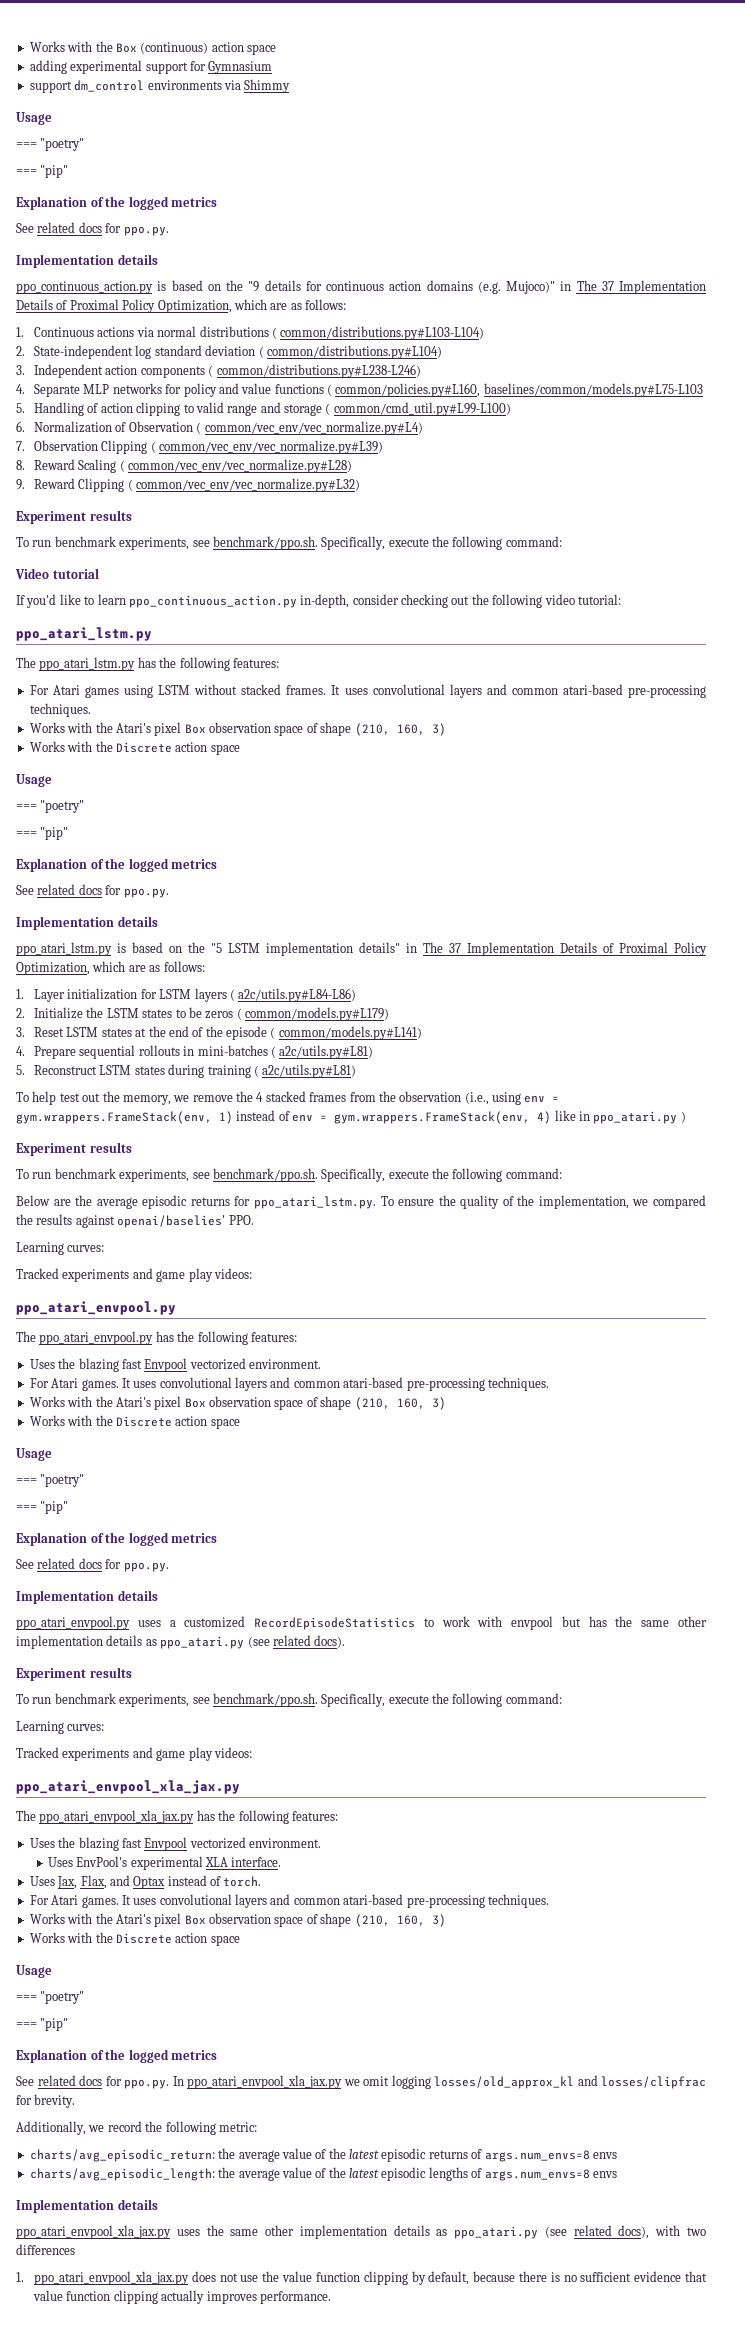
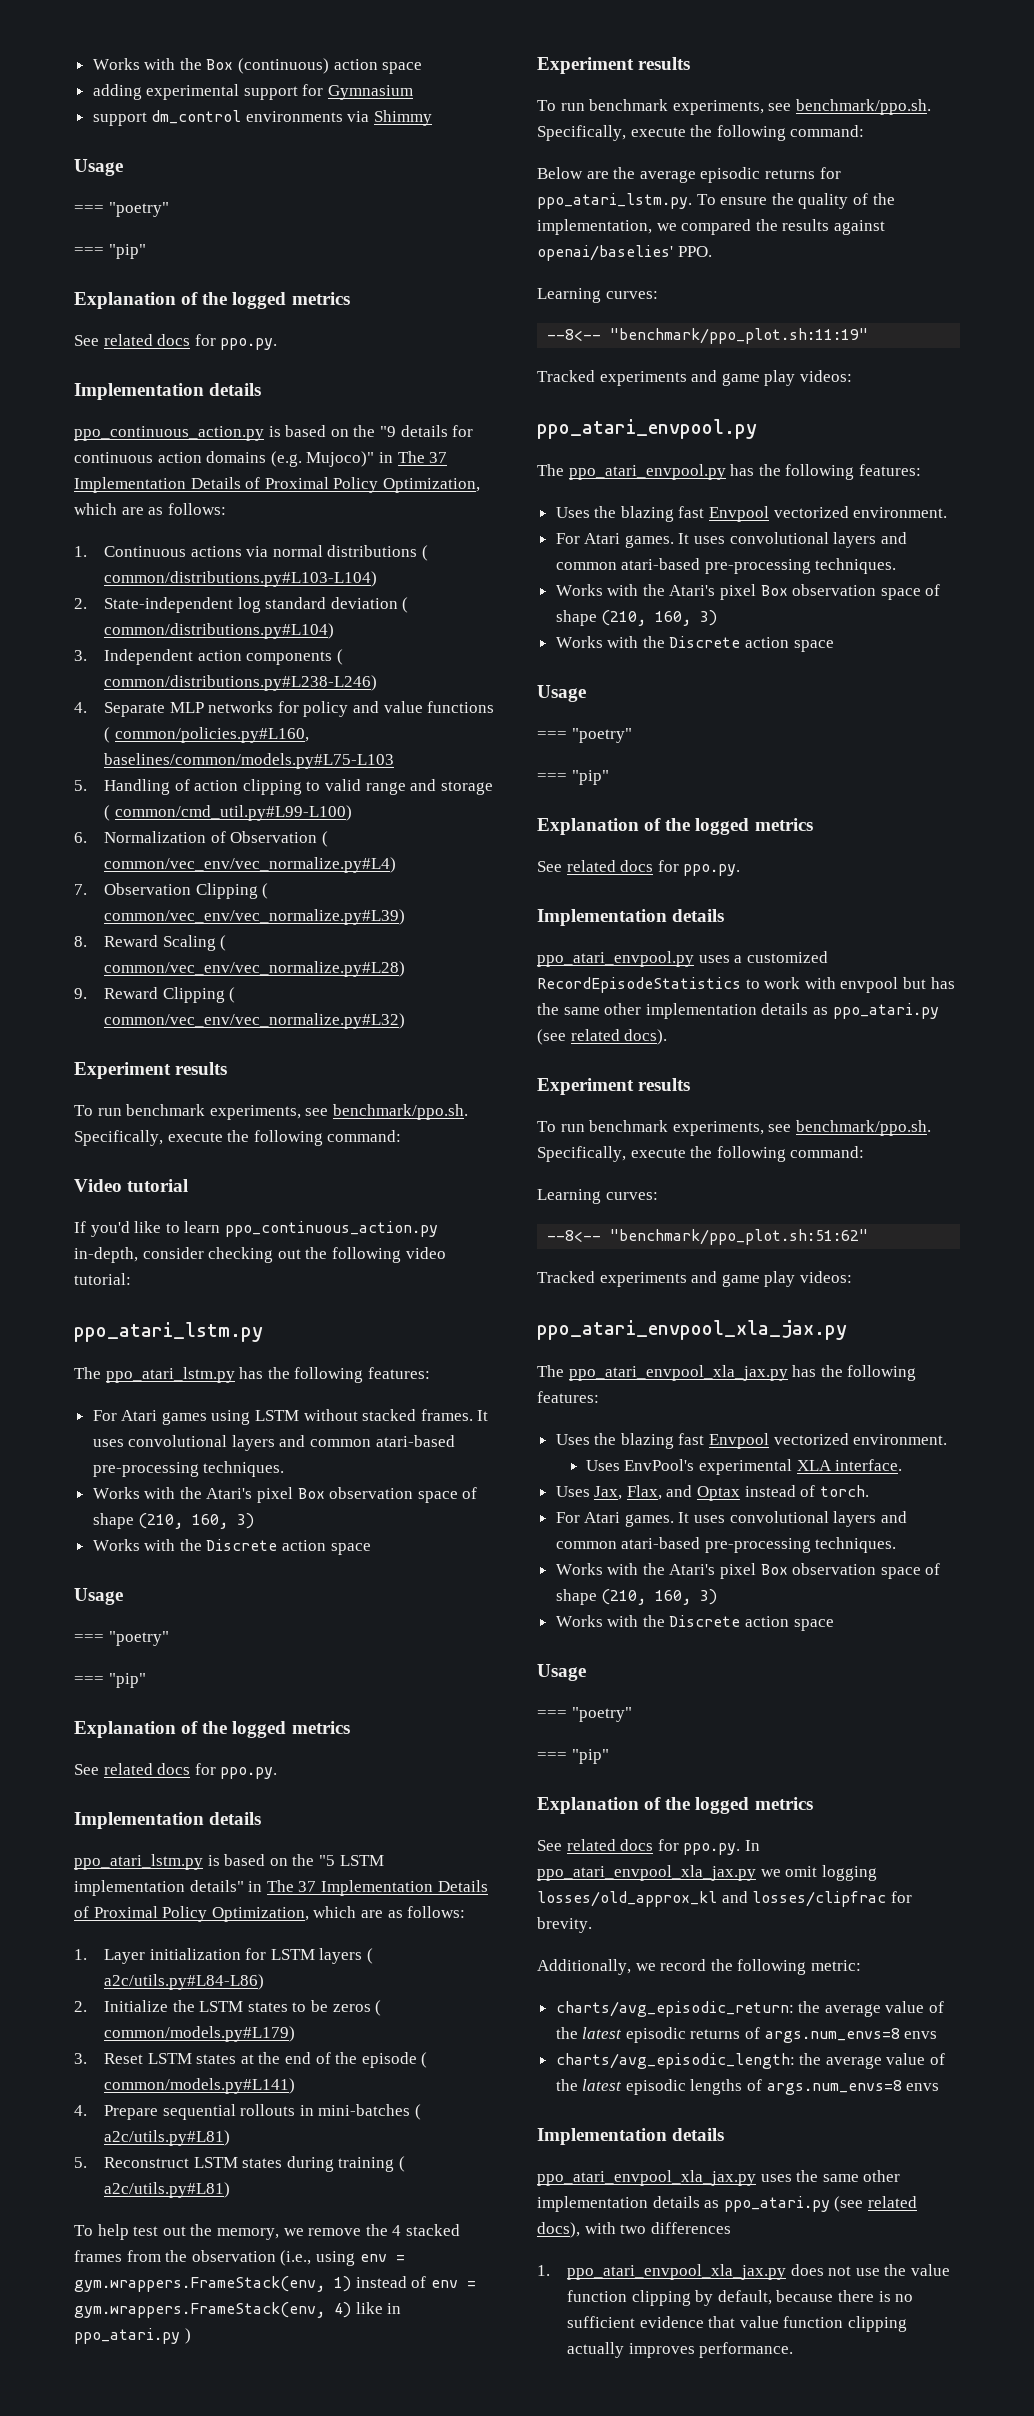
+ --8<-- "benchmark/ppo_plot.sh:11:19"
+ --8<-- "benchmark/ppo_plot.sh:51:62"

